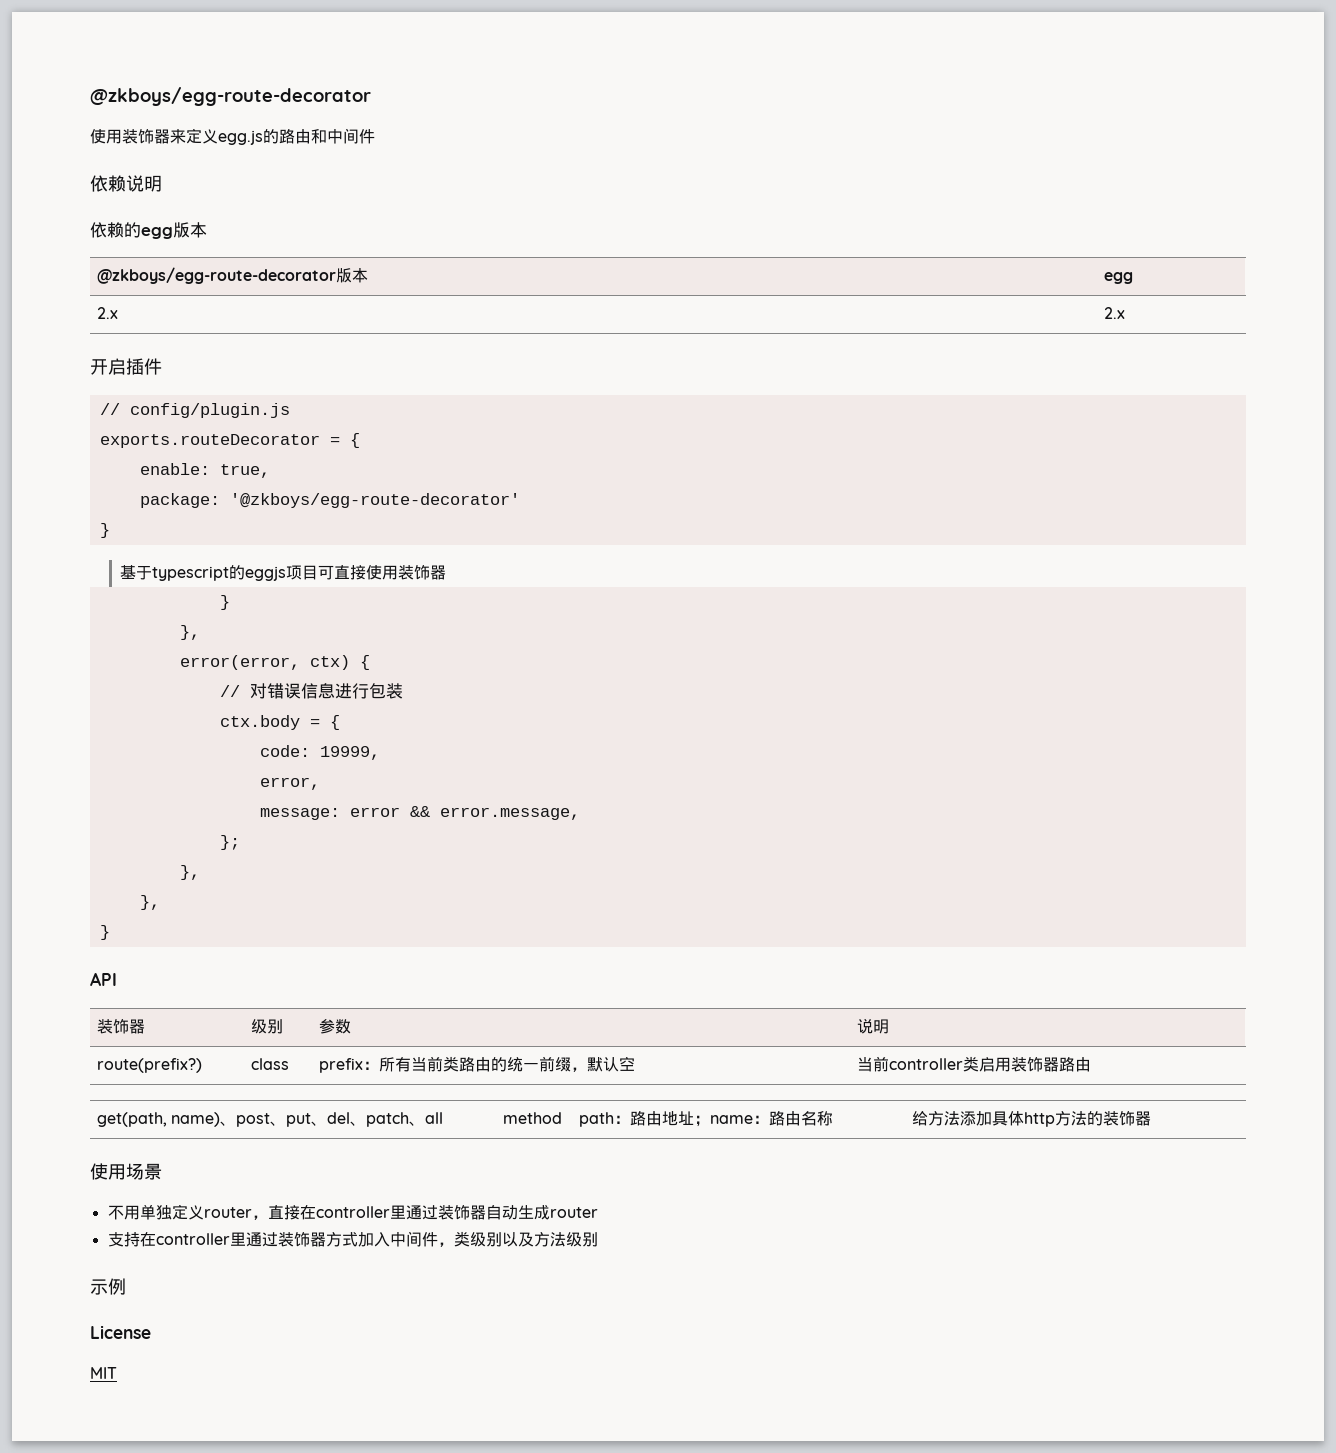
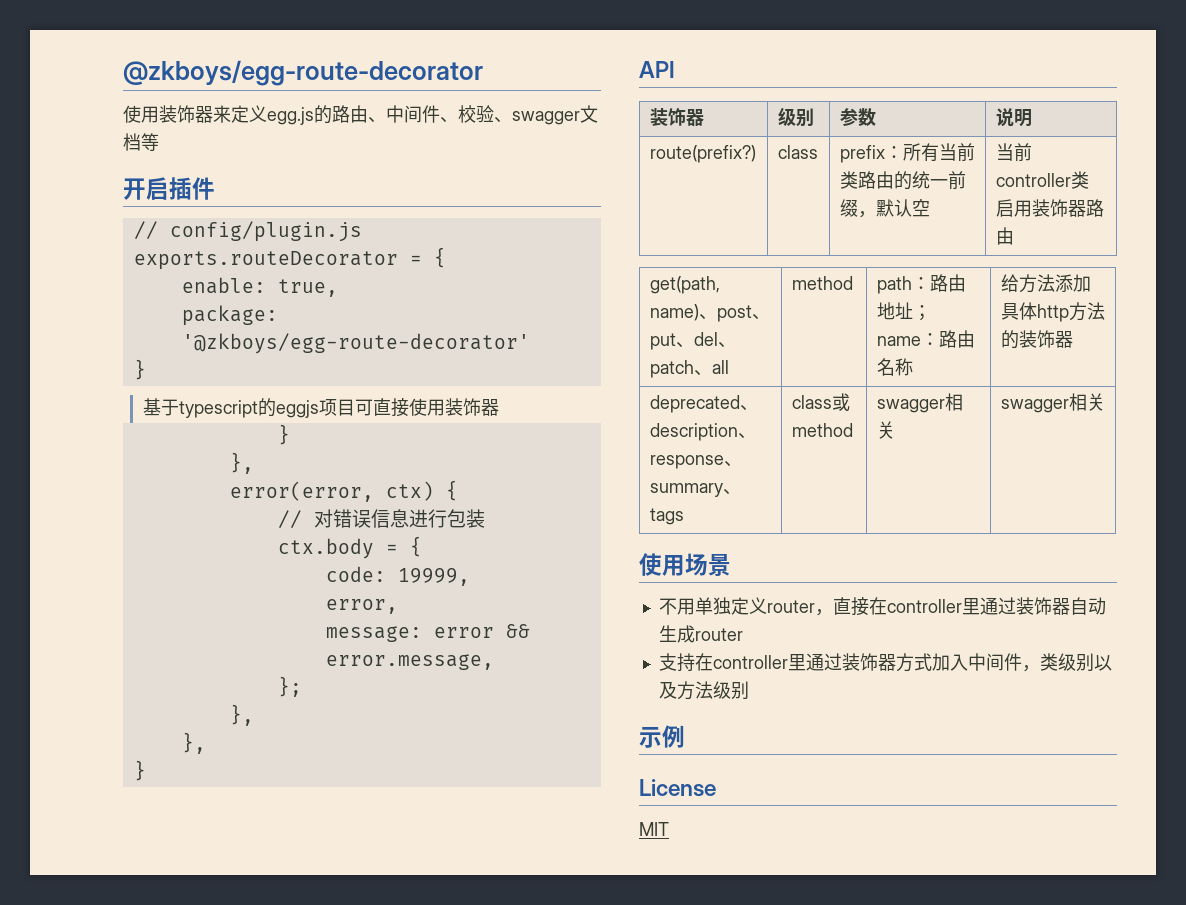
- 使用装饰器来定义egg.js的路由和中间件
- 依赖说明
- 依赖的egg版本
- @zkboys/egg-route-decorator版本 | egg
- 2.x | 2.x
+ 使用装饰器来定义egg.js的路由、中间件、校验、swagger文档等
+ deprecated、description、response、summary、tags | class或method | swagger相关 | swagger相关

